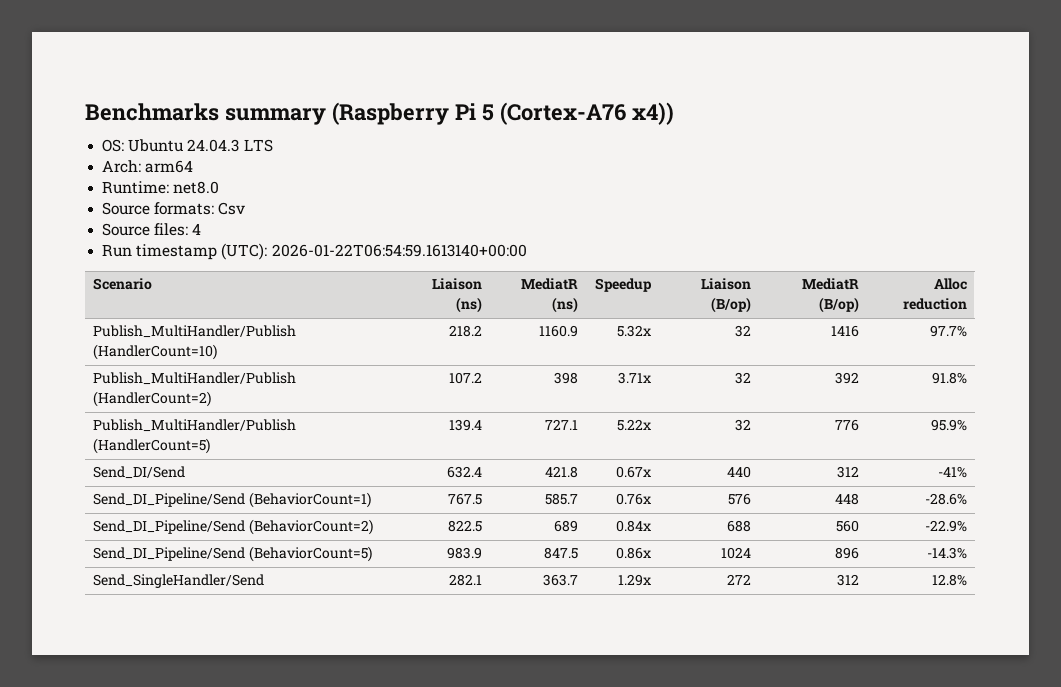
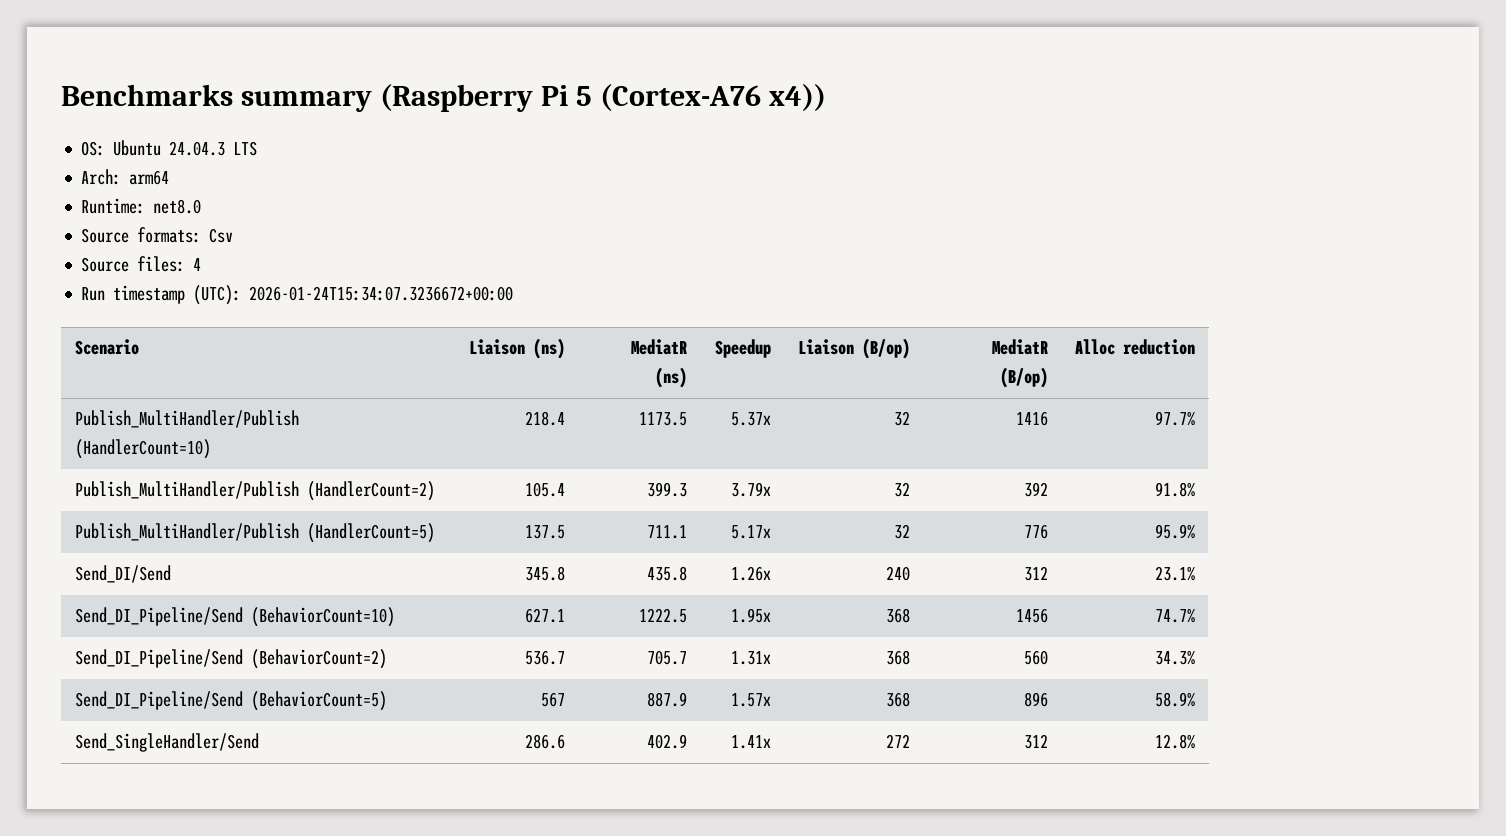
- Run timestamp (UTC): 2026-01-22T06:54:59.1613140+00:00
+ Run timestamp (UTC): 2026-01-24T15:34:07.3236672+00:00
- Publish_MultiHandler/Publish (HandlerCount=10) | 218.2 | 1160.9 | 5.32x | 32 | 1416 | 97.7%
+ Publish_MultiHandler/Publish (HandlerCount=10) | 218.4 | 1173.5 | 5.37x | 32 | 1416 | 97.7%
- Publish_MultiHandler/Publish (HandlerCount=2) | 107.2 | 398 | 3.71x | 32 | 392 | 91.8%
+ Publish_MultiHandler/Publish (HandlerCount=2) | 105.4 | 399.3 | 3.79x | 32 | 392 | 91.8%
- Publish_MultiHandler/Publish (HandlerCount=5) | 139.4 | 727.1 | 5.22x | 32 | 776 | 95.9%
+ Publish_MultiHandler/Publish (HandlerCount=5) | 137.5 | 711.1 | 5.17x | 32 | 776 | 95.9%
- Send_DI/Send | 632.4 | 421.8 | 0.67x | 440 | 312 | -41%
- Send_DI_Pipeline/Send (BehaviorCount=1) | 767.5 | 585.7 | 0.76x | 576 | 448 | -28.6%
- Send_DI_Pipeline/Send (BehaviorCount=2) | 822.5 | 689 | 0.84x | 688 | 560 | -22.9%
+ Send_DI/Send | 345.8 | 435.8 | 1.26x | 240 | 312 | 23.1%
+ Send_DI_Pipeline/Send (BehaviorCount=10) | 627.1 | 1222.5 | 1.95x | 368 | 1456 | 74.7%
+ Send_DI_Pipeline/Send (BehaviorCount=2) | 536.7 | 705.7 | 1.31x | 368 | 560 | 34.3%
- Send_DI_Pipeline/Send (BehaviorCount=5) | 983.9 | 847.5 | 0.86x | 1024 | 896 | -14.3%
+ Send_DI_Pipeline/Send (BehaviorCount=5) | 567 | 887.9 | 1.57x | 368 | 896 | 58.9%
- Send_SingleHandler/Send | 282.1 | 363.7 | 1.29x | 272 | 312 | 12.8%
+ Send_SingleHandler/Send | 286.6 | 402.9 | 1.41x | 272 | 312 | 12.8%

